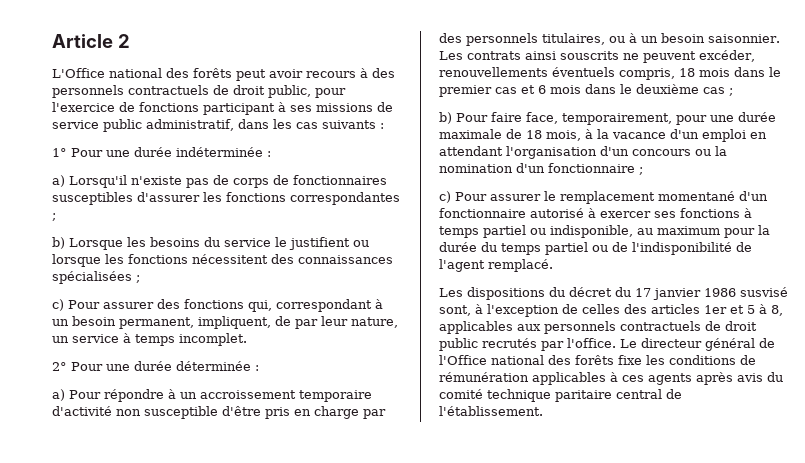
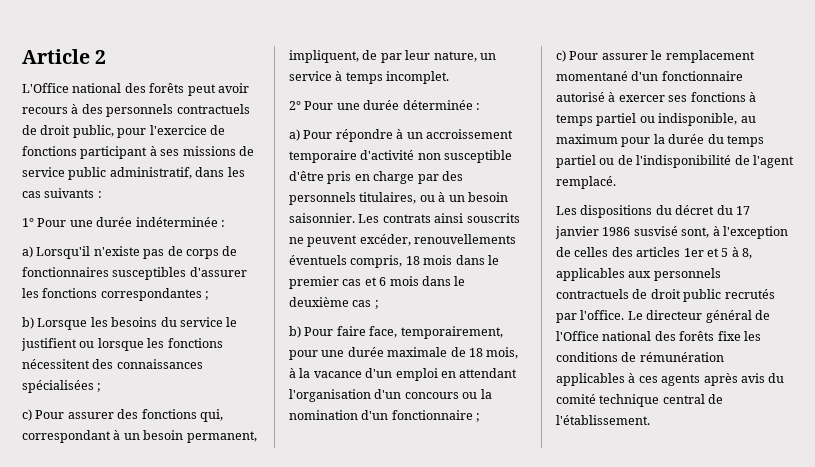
- Le directeur général de l'Office national des forêts fixe les conditions de rémunération applicables à ces agents après avis du comité technique paritaire central de l'établissement.
+ Le directeur général de l'Office national des forêts fixe les conditions de rémunération applicables à ces agents après avis du comité technique central de l'établissement.

